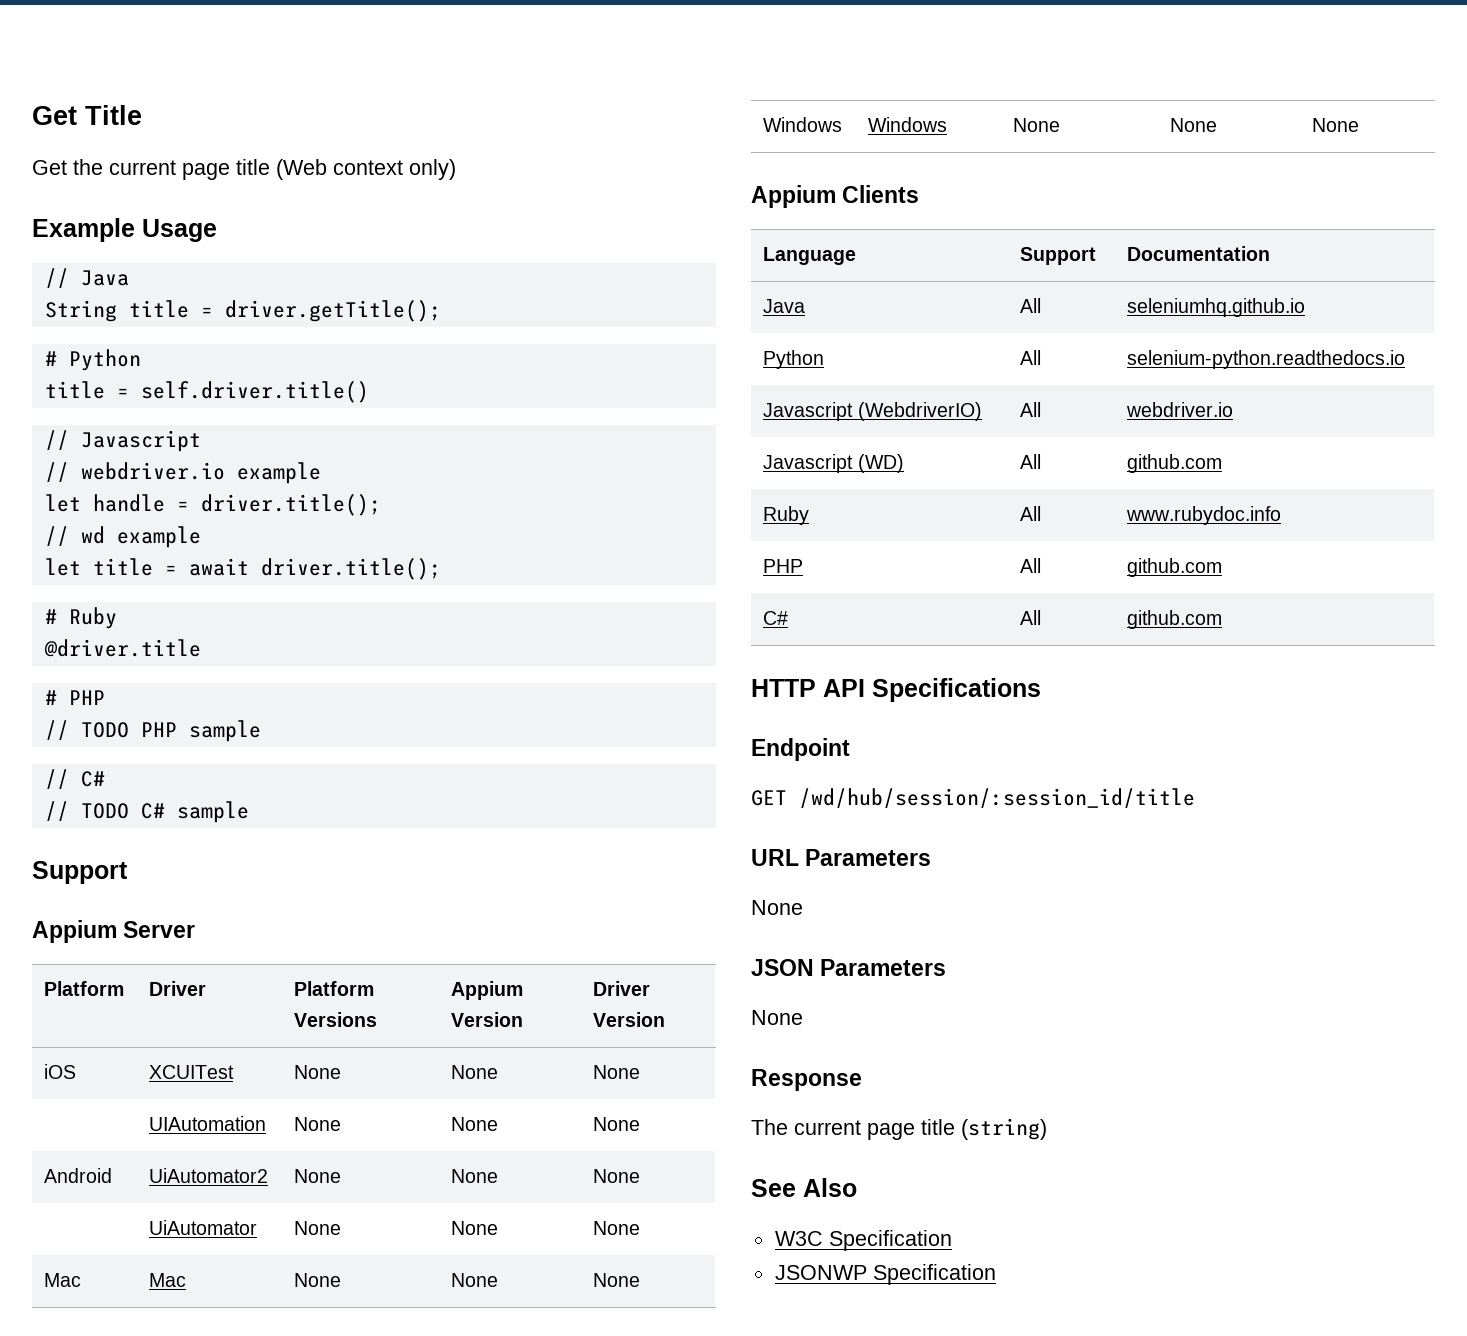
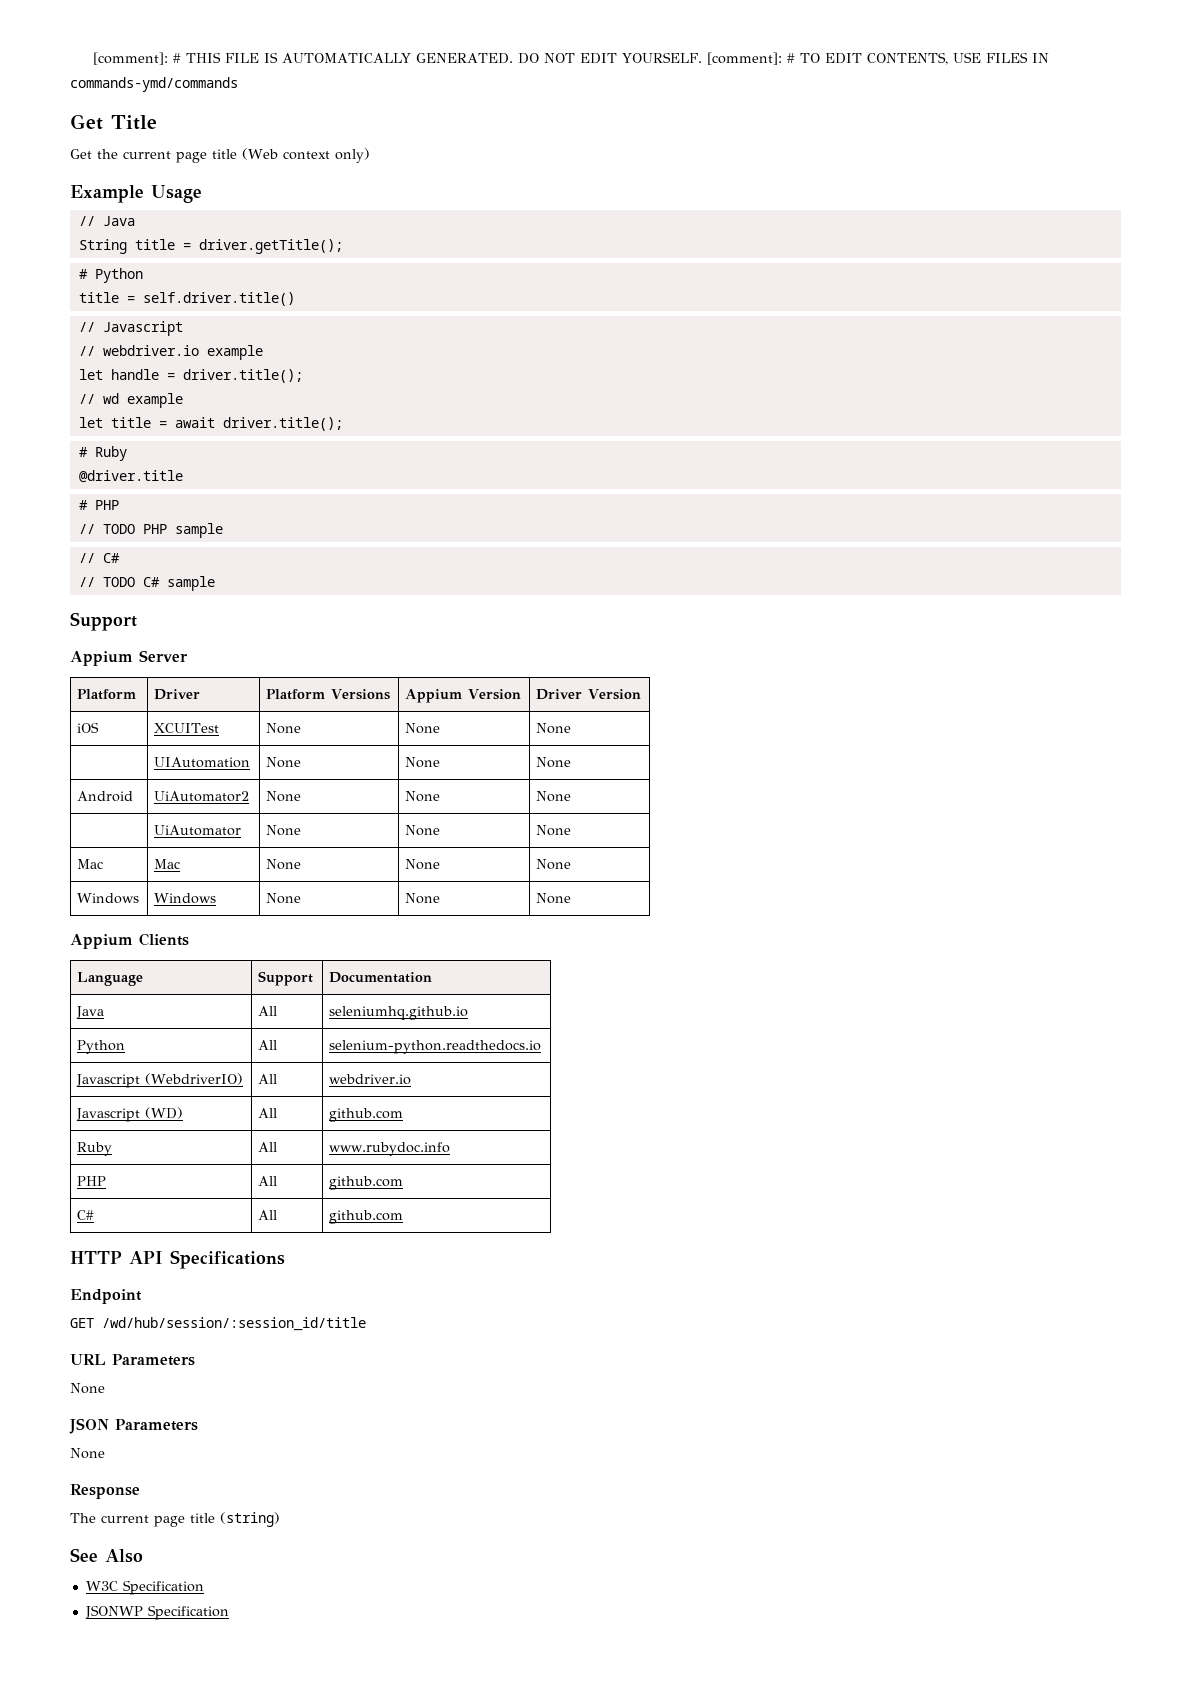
+ [comment]: # THIS FILE IS AUTOMATICALLY GENERATED. DO NOT EDIT YOURSELF. [comment]: # TO EDIT CONTENTS, USE FILES IN commands-ymd/commands

